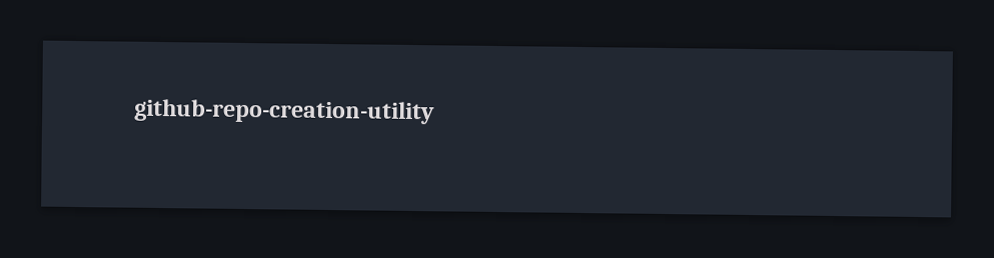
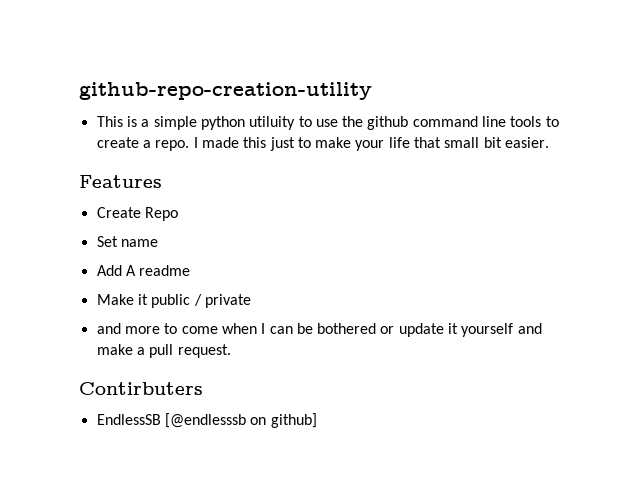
+ This is a simple python utiluity to use the github command line tools to create a repo. I made this just to make your life that small bit easier.
+ Features
+ Create Repo
+ Set name
+ Add A readme
+ Make it public / private
+ and more to come when I can be bothered or update it yourself and make a pull request.
+ Contirbuters
+ EndlessSB [@endlesssb on github]

